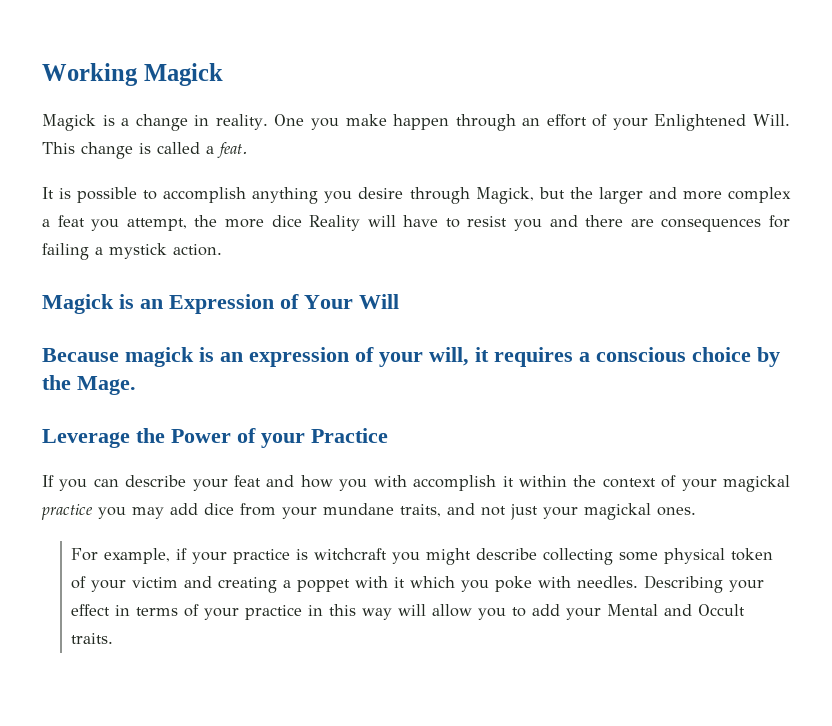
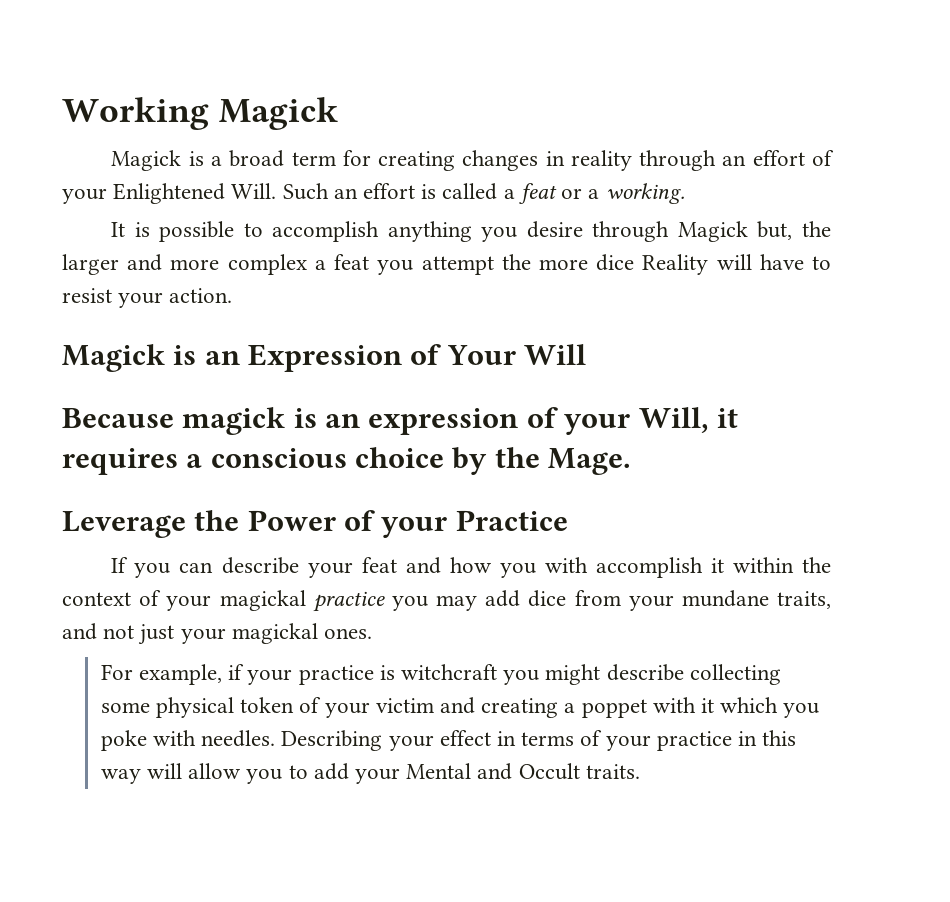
- Magick is a change in reality. One you make happen through an effort of your Enlightened Will.
+ Magick is a broad term for creating changes in reality through an effort of your Enlightened Will.
- This change is called a feat.
+ Such an effort is called a feat or a working.
- It is possible to accomplish anything you desire through Magick, but the larger and more complex a feat you attempt, the more dice Reality will have to resist you and there are consequences for failing a mystick action.
+ It is possible to accomplish anything you desire through Magick but, the larger and more complex a feat you attempt the more dice Reality will have to resist your action.
- Because magick is an expression of your will, it requires a conscious choice by the Mage.
+ Because magick is an expression of your Will, it requires a conscious choice by the Mage.

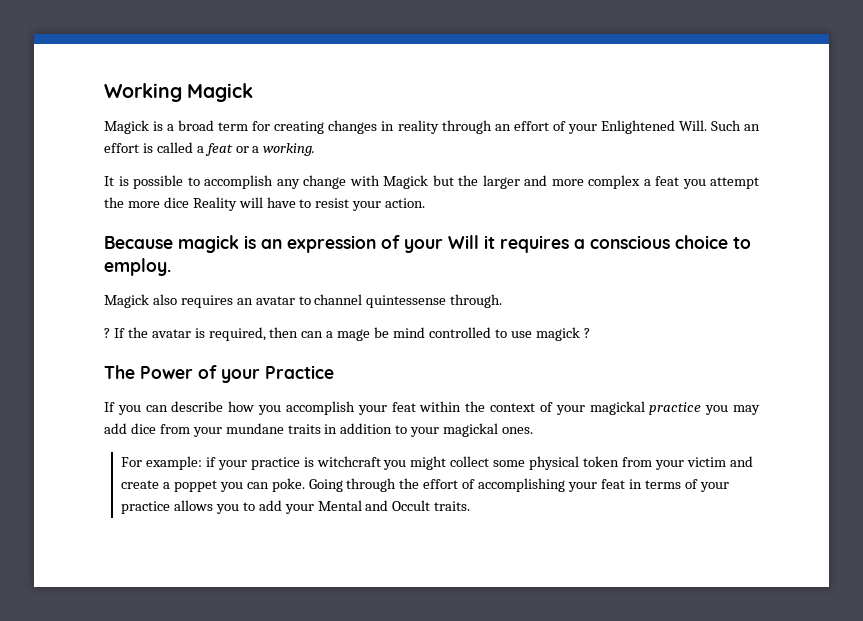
- It is possible to accomplish anything you desire through Magick but, the larger and more complex a feat you attempt the more dice Reality will have to resist your action.
+ It is possible to accomplish any change with Magick but the larger and more complex a feat you attempt the more dice Reality will have to resist your action.
- Magick is an Expression of Your Will
- Because magick is an expression of your Will, it requires a conscious choice by the Mage.
- Leverage the Power of your Practice
+ Because magick is an expression of your Will it requires a conscious choice to employ.
+ Magick also requires an avatar to channel quintessense through.
+ ? If the avatar is required, then can a mage be mind controlled to use magick ?
+ The Power of your Practice
- If you can describe your feat and how you with accomplish it within the context of your magickal practice you may add dice from your mundane traits, and not just your magickal ones.
+ If you can describe how you accomplish your feat within the context of your magickal practice you may add dice from your mundane traits in addition to your magickal ones.
- For example, if your practice is witchcraft you might describe collecting some physical token of your victim and creating a poppet with it which you poke with needles. Describing your effect in terms of your practice in this way will allow you to add your Mental and Occult traits.
+ For example: if your practice is witchcraft you might collect some physical token from your victim and create a poppet you can poke. Going through the effort of accomplishing your feat in terms of your practice allows you to add your Mental and Occult traits.

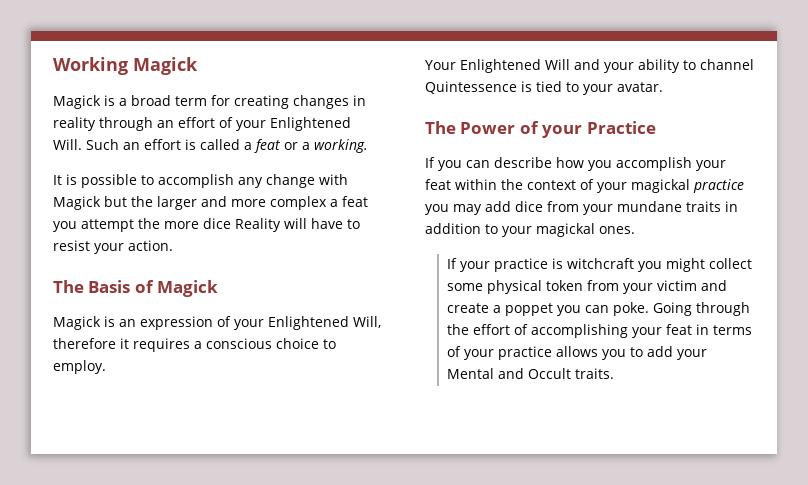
- Because magick is an expression of your Will it requires a conscious choice to employ.
+ The Basis of Magick
+ Magick is an expression of your Enlightened Will, therefore it requires a conscious choice to employ.
- Magick also requires an avatar to channel quintessense through.
- ? If the avatar is required, then can a mage be mind controlled to use magick ?
+ Your Enlightened Will and your ability to channel Quintessence is tied to your avatar.
- For example: if your practice is witchcraft you might collect some physical token from your victim and create a poppet you can poke.
+ If your practice is witchcraft you might collect some physical token from your victim and create a poppet you can poke.

